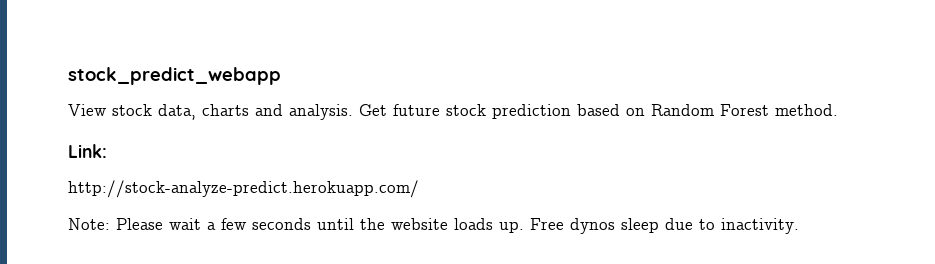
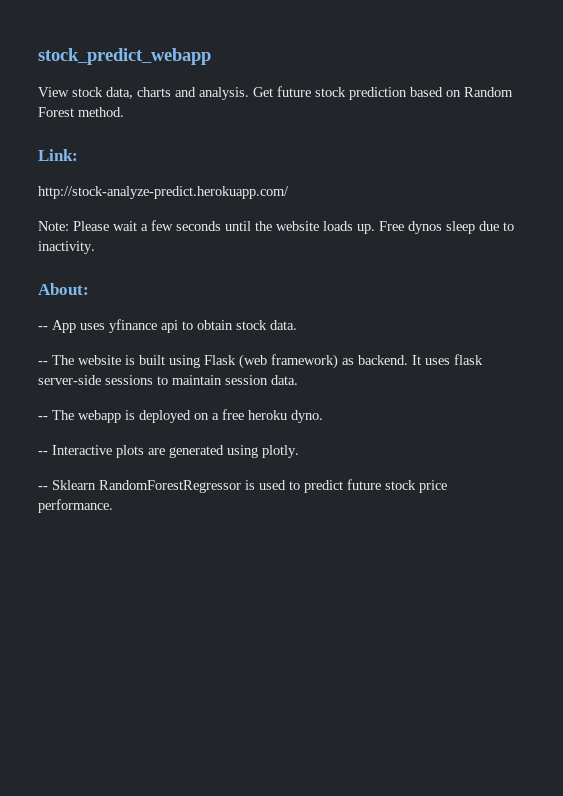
+ About:
+ -- App uses yfinance api to obtain stock data.
+ -- The website is built using Flask (web framework) as backend. It uses flask server-side sessions to maintain session data.
+ -- The webapp is deployed on a free heroku dyno.
+ -- Interactive plots are generated using plotly.
+ -- Sklearn RandomForestRegressor is used to predict future stock price performance.

